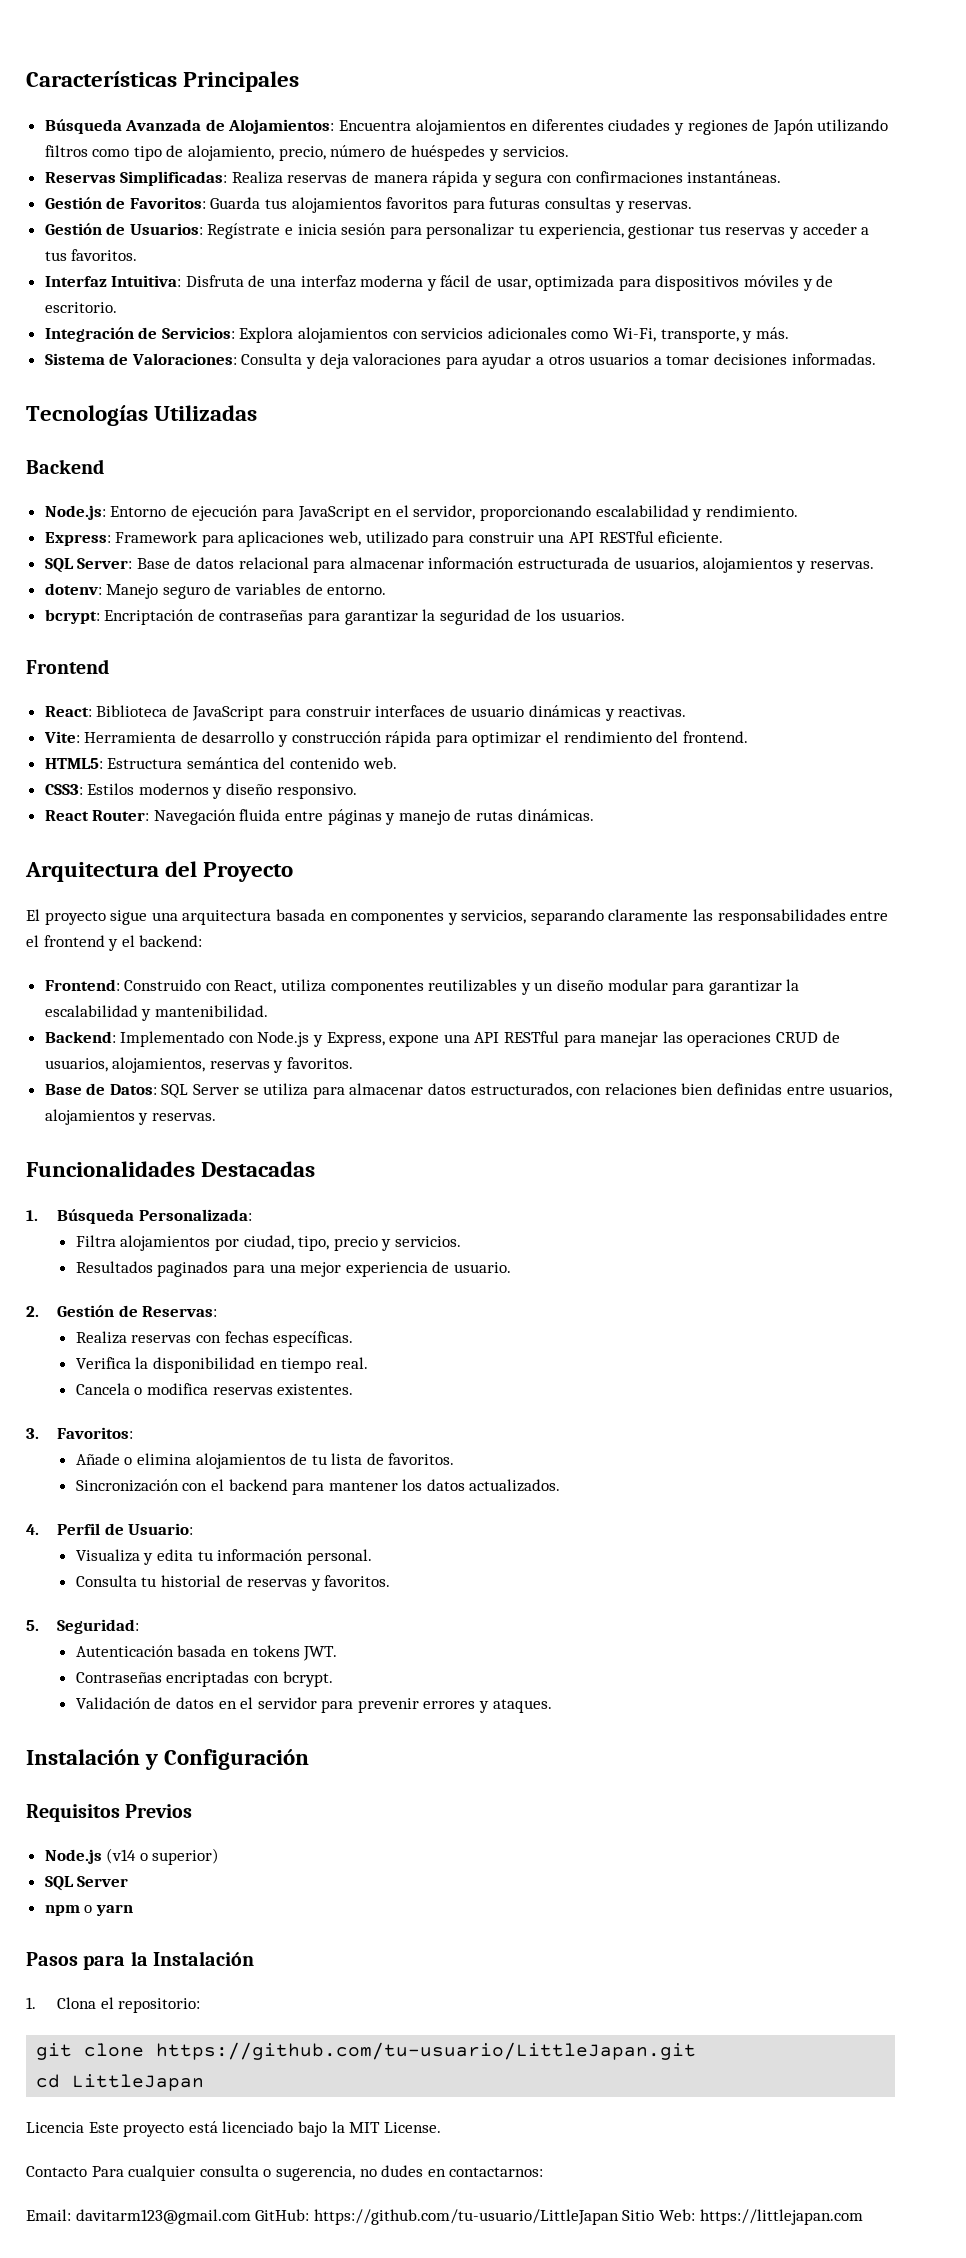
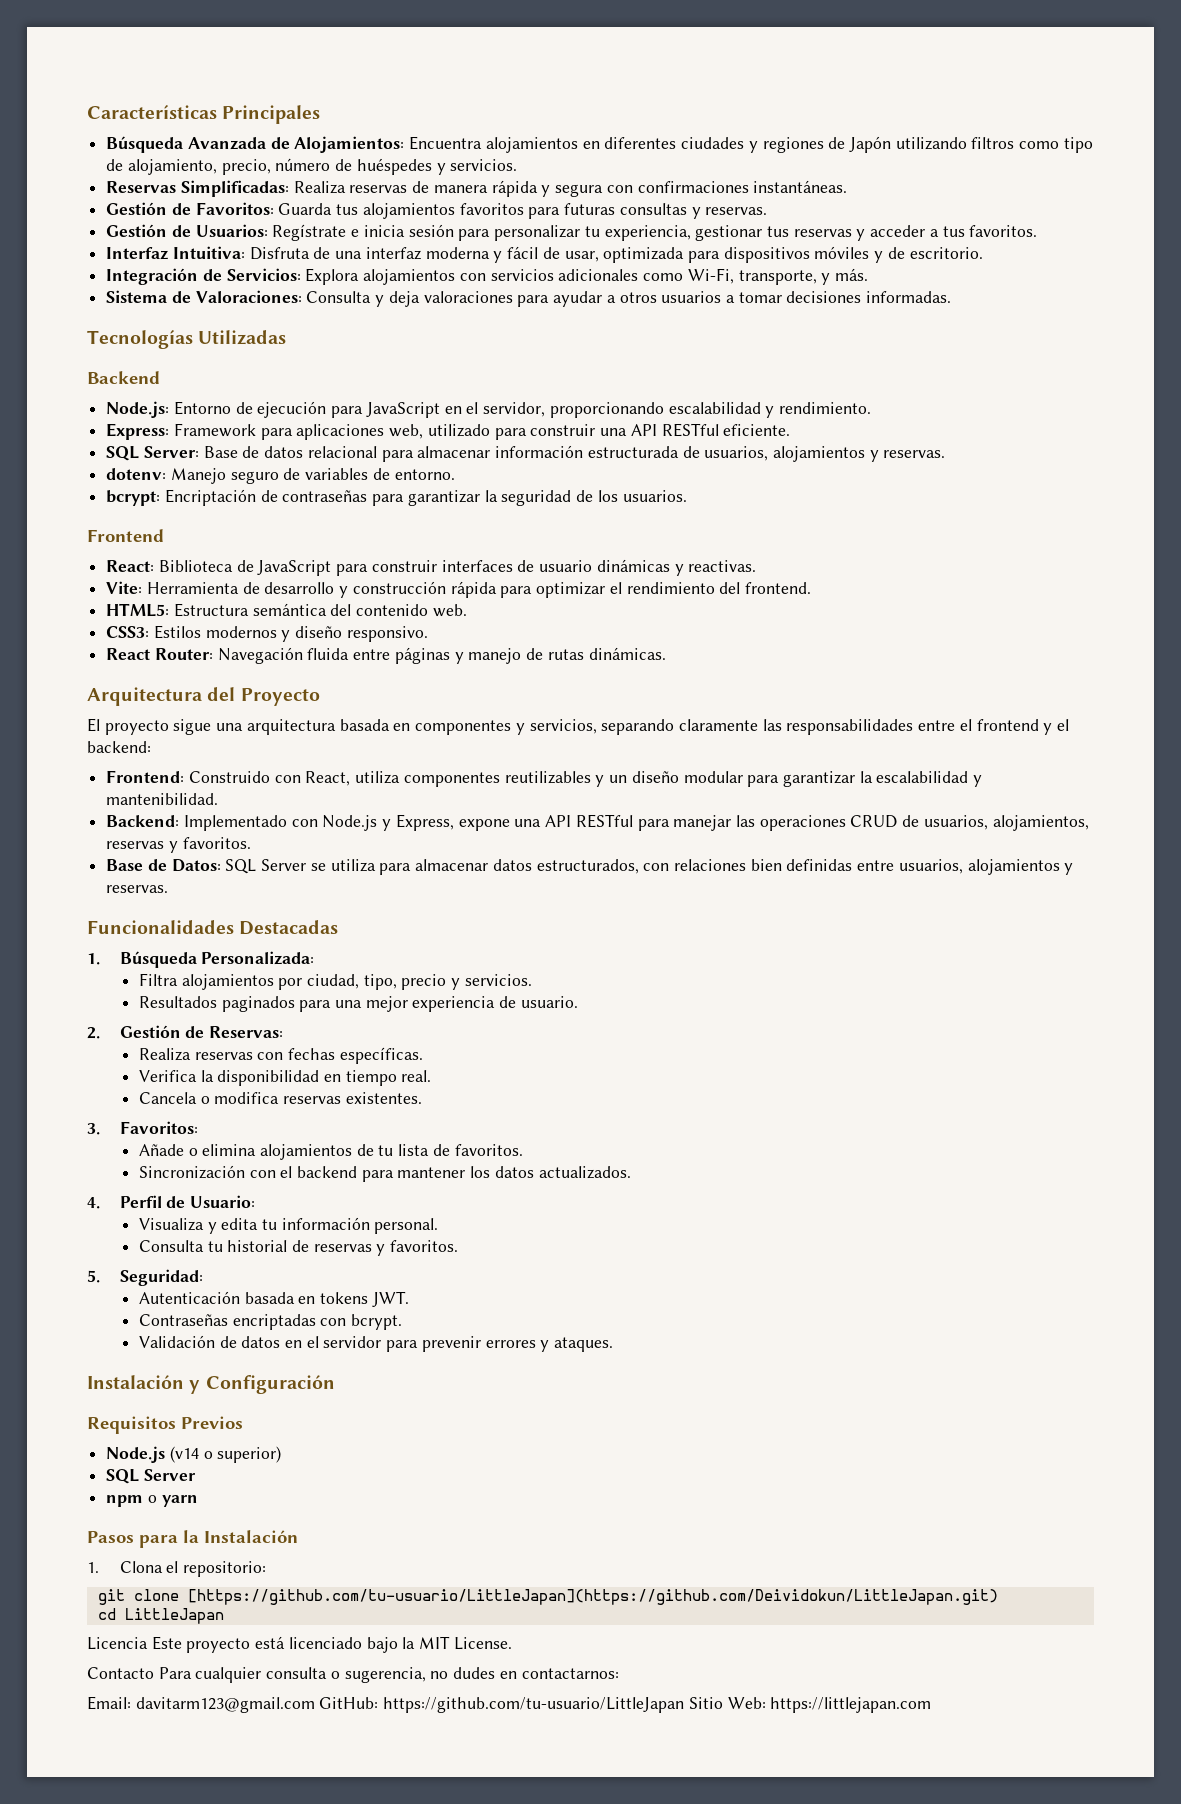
- git clone https://github.com/tu-usuario/LittleJapan.git
+ git clone [https://github.com/tu-usuario/LittleJapan](https://github.com/Deividokun/LittleJapan.git)

